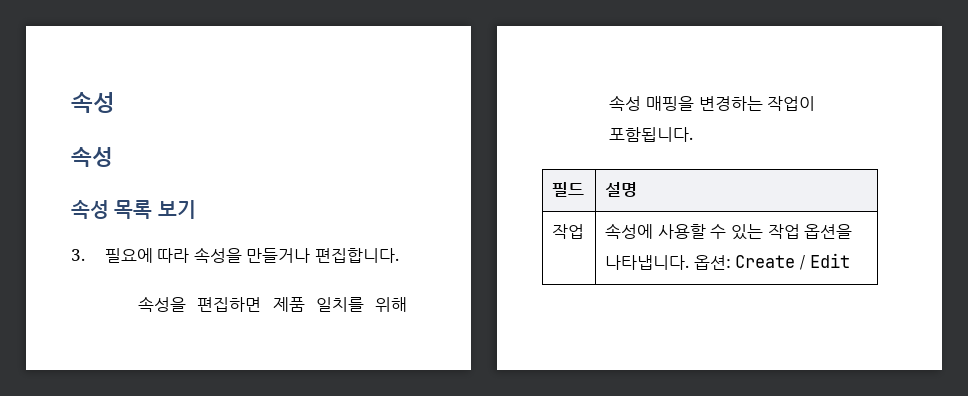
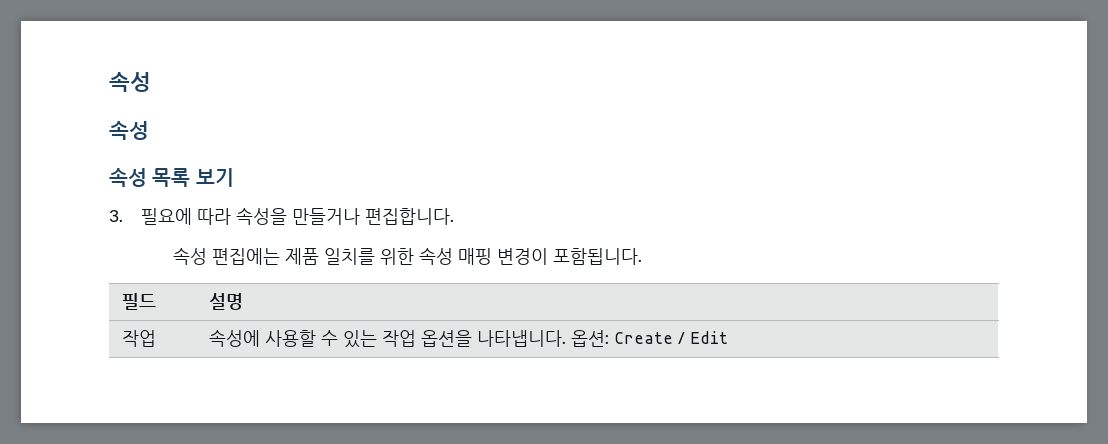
- 속성을 편집하면 제품 일치를 위해 속성 매핑을 변경하는 작업이 포함됩니다.
+ 속성 편집에는 제품 일치를 위한 속성 매핑 변경이 포함됩니다.

